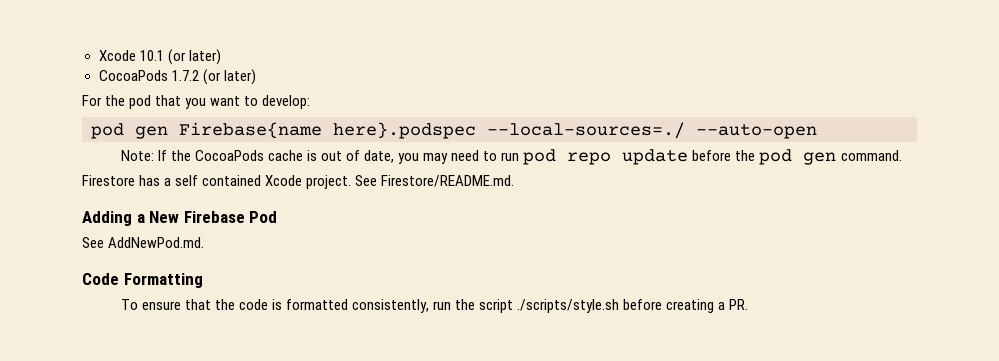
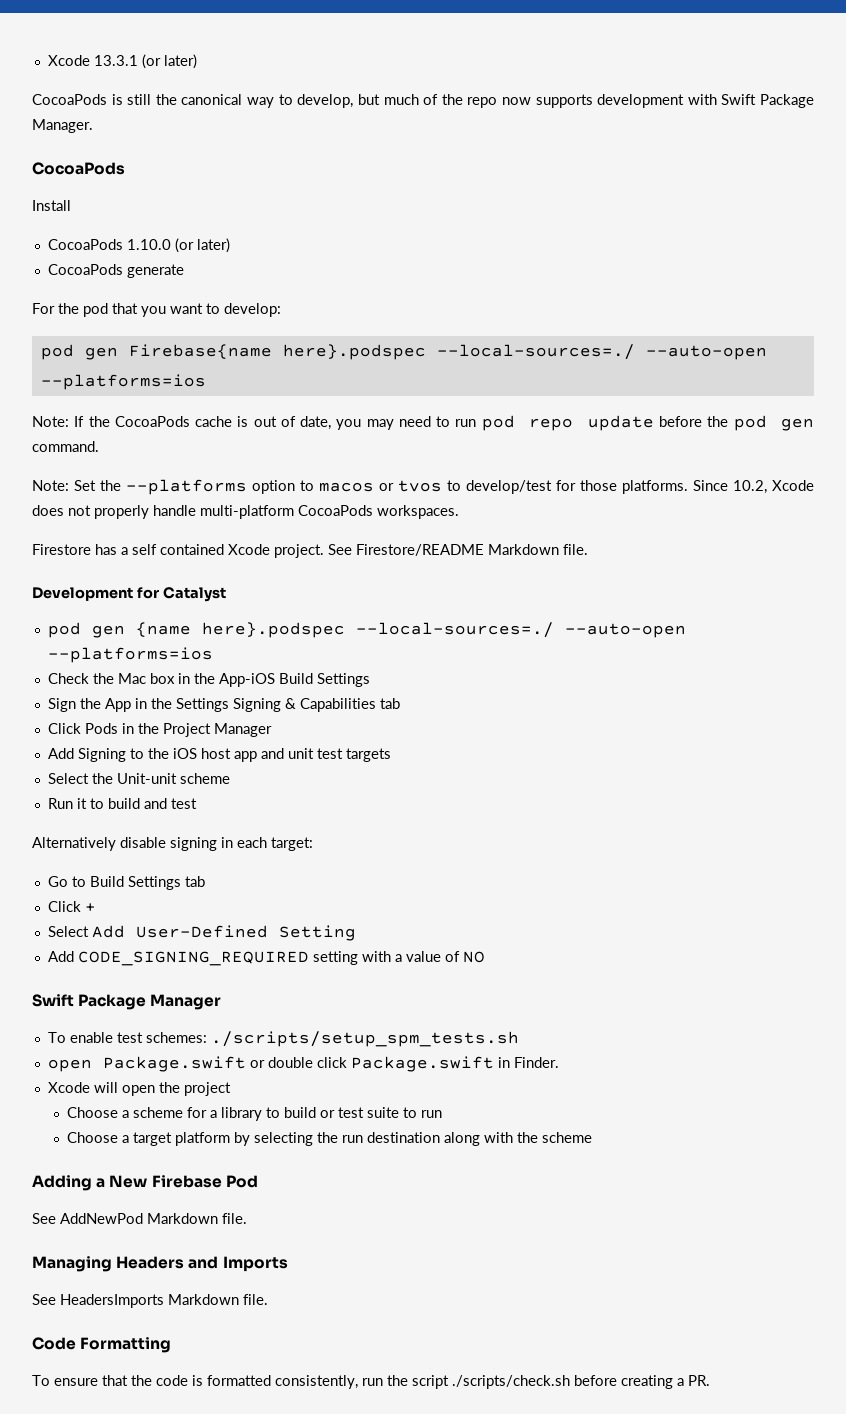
- Xcode 10.1 (or later)
- CocoaPods 1.7.2 (or later)
+ Xcode 13.3.1 (or later)
+ CocoaPods is still the canonical way to develop, but much of the repo now supports development with Swift Package Manager.
+ CocoaPods
+ Install
+ CocoaPods 1.10.0 (or later)
+ CocoaPods generate
- pod gen Firebase{name here}.podspec --local-sources=./ --auto-open
+ pod gen Firebase{name here}.podspec --local-sources=./ --auto-open --platforms=ios
+ Note: Set the --platforms option to macos or tvos to develop/test for those platforms. Since 10.2, Xcode does not properly handle multi-platform CocoaPods workspaces.
- See Firestore/README.md.
+ See Firestore/README Markdown file.
+ Development for Catalyst
+ pod gen {name here}.podspec --local-sources=./ --auto-open --platforms=ios
+ Check the Mac box in the App-iOS Build Settings
+ Sign the App in the Settings Signing & Capabilities tab
+ Click Pods in the Project Manager
+ Add Signing to the iOS host app and unit test targets
+ Select the Unit-unit scheme
+ Run it to build and test
+ Alternatively disable signing in each target:
+ Go to Build Settings tab
+ Click +
+ Select Add User-Defined Setting
+ Add CODE_SIGNING_REQUIRED setting with a value of NO
+ Swift Package Manager
+ To enable test schemes: ./scripts/setup_spm_tests.sh
+ open Package.swift or double click Package.swift in Finder.
+ Xcode will open the project
+ Choose a scheme for a library to build or test suite to run
+ Choose a target platform by selecting the run destination along with the scheme
- See AddNewPod.md.
+ See AddNewPod Markdown file.
+ Managing Headers and Imports
+ See HeadersImports Markdown file.
- To ensure that the code is formatted consistently, run the script ./scripts/style.sh before creating a PR.
+ To ensure that the code is formatted consistently, run the script ./scripts/check.sh before creating a PR.

